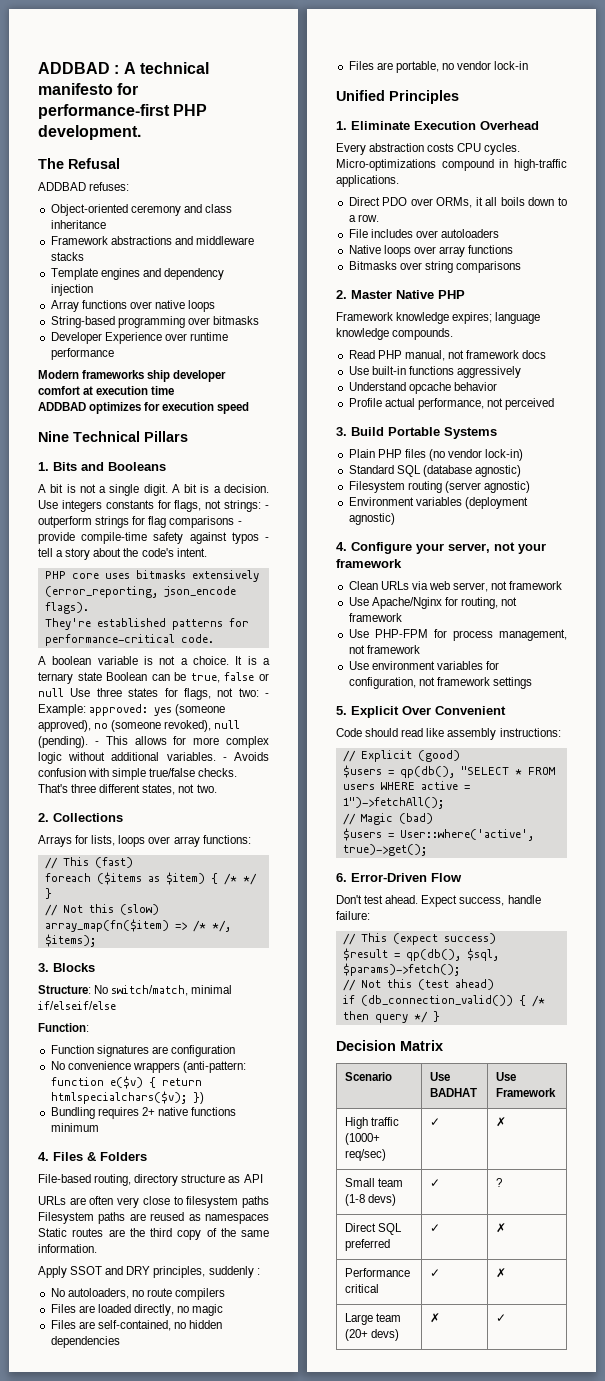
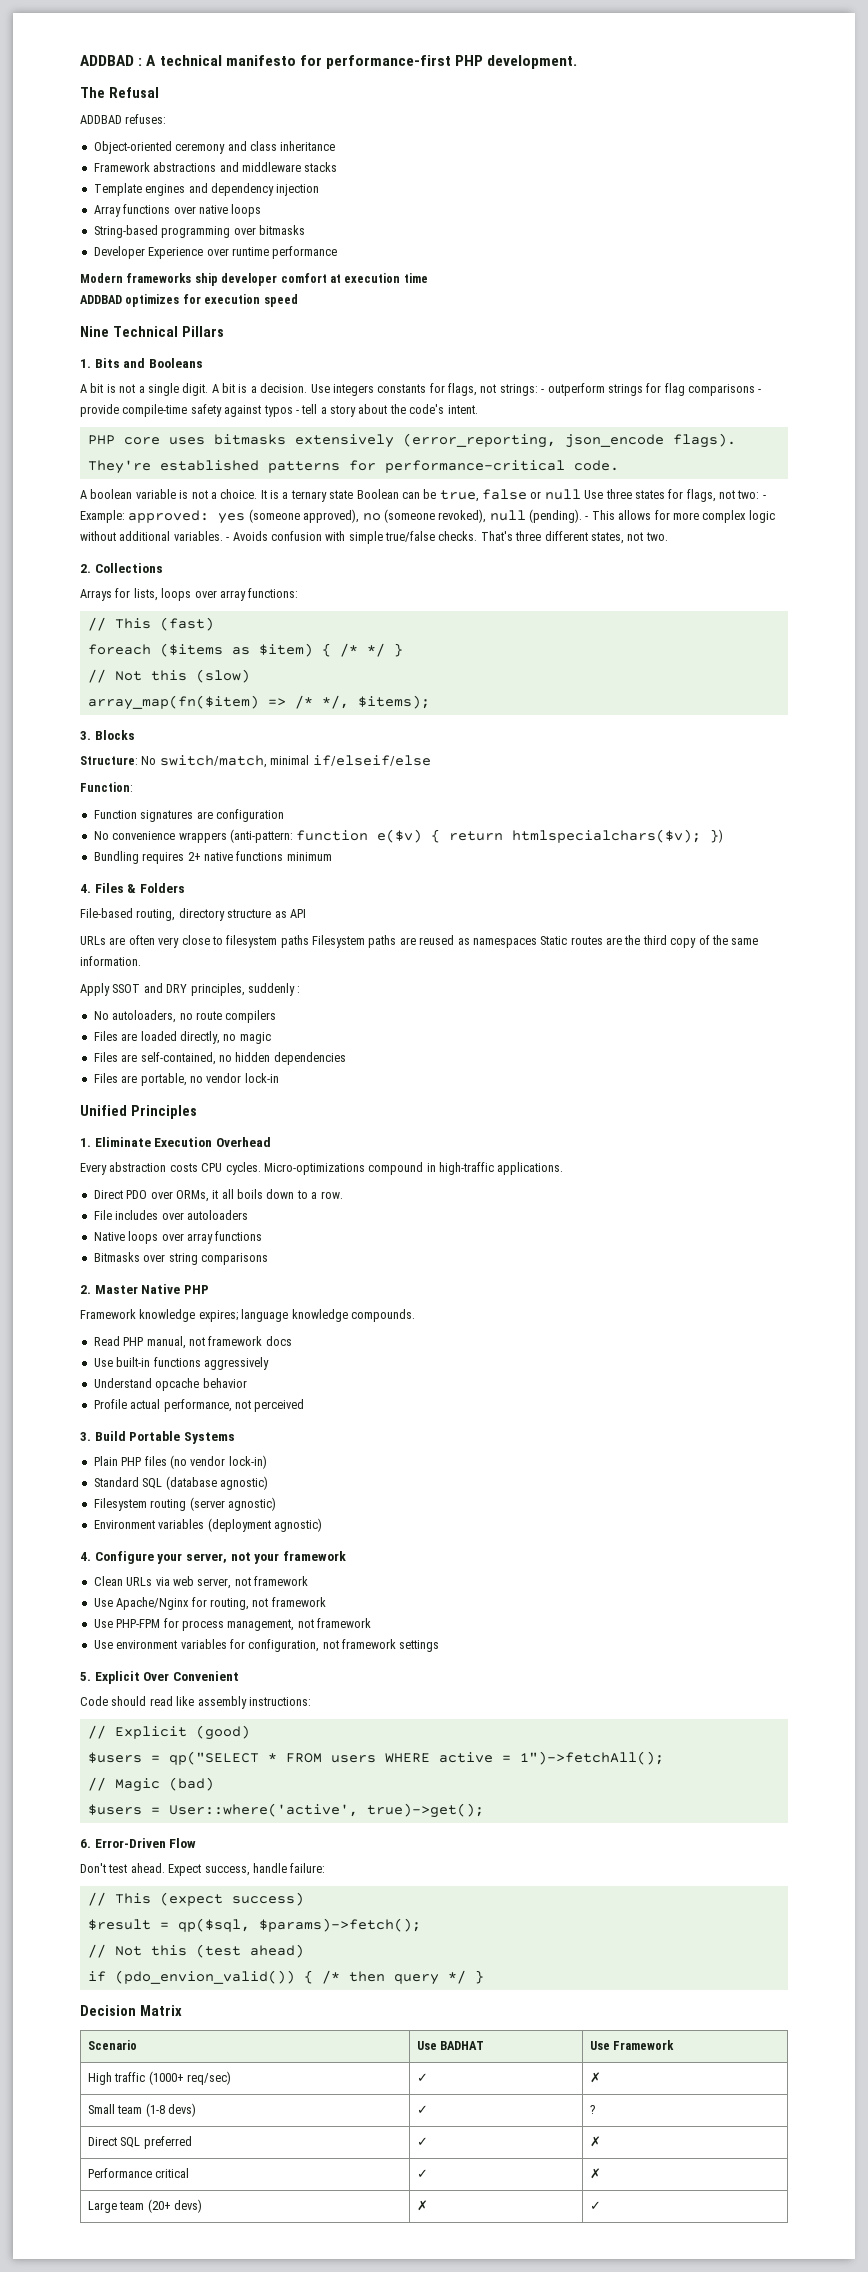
- $users = qp(db(), "SELECT * FROM users WHERE active = 1")->fetchAll();
+ $users = qp("SELECT * FROM users WHERE active = 1")->fetchAll();
- $result = qp(db(), $sql, $params)->fetch();
+ $result = qp($sql, $params)->fetch();
- if (db_connection_valid()) { /* then query */ }
+ if (pdo_envion_valid()) { /* then query */ }

